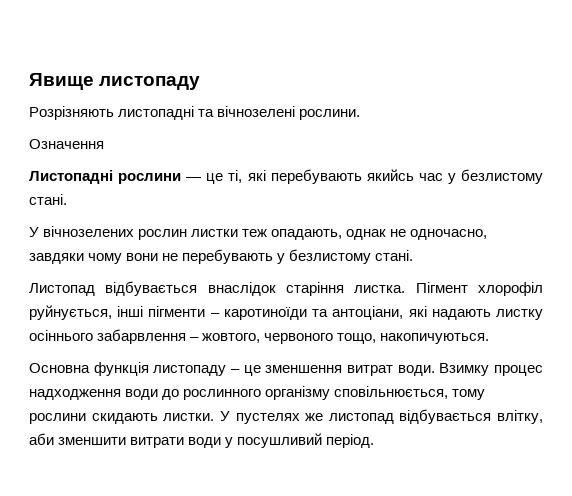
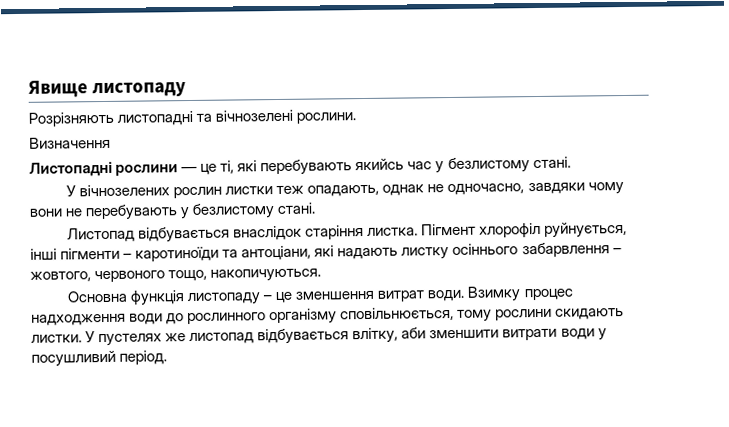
- Означення
+ Визначення

